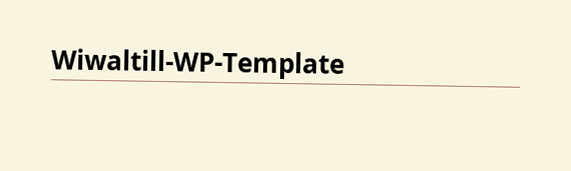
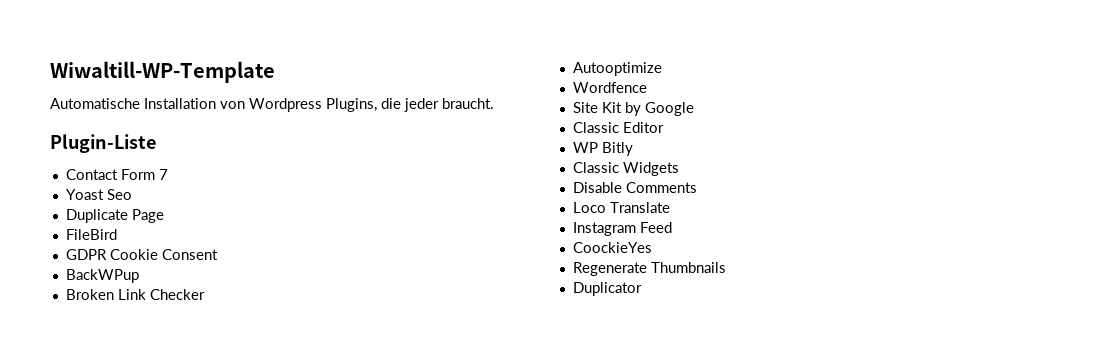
+ Automatische Installation von Wordpress Plugins, die jeder braucht.
+ Plugin-Liste
+ Contact Form 7
+ Yoast Seo
+ Duplicate Page
+ FileBird
+ GDPR Cookie Consent
+ BackWPup
+ Broken Link Checker
+ Autooptimize
+ Wordfence
+ Site Kit by Google
+ Classic Editor
+ WP Bitly
+ Classic Widgets
+ Disable Comments
+ Loco Translate
+ Instagram Feed
+ CoockieYes
+ Regenerate Thumbnails
+ Duplicator

